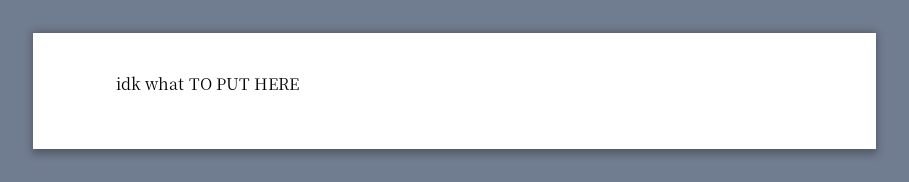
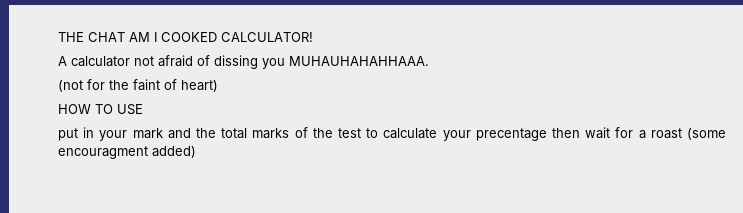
- idk what TO PUT HERE
+ THE CHAT AM I COOKED CALCULATOR!
+ A calculator not afraid of dissing you MUHAUHAHAHHAAA.
+ (not for the faint of heart)
+ HOW TO USE
+ put in your mark and the total marks of the test to calculate your precentage then wait for a roast (some encouragment added)

